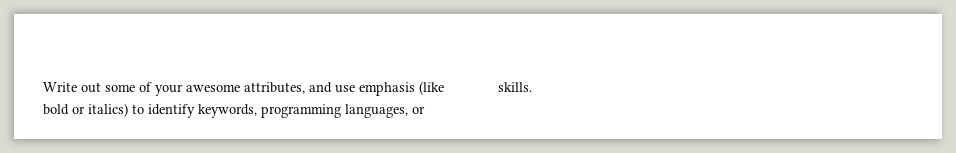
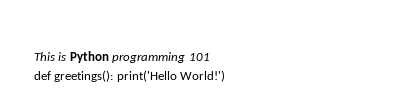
- Write out some of your awesome attributes, and use emphasis (like bold or italics) to identify keywords, programming languages, or skills.
+ This is Python programming 101
+ def greetings(): print('Hello World!')

